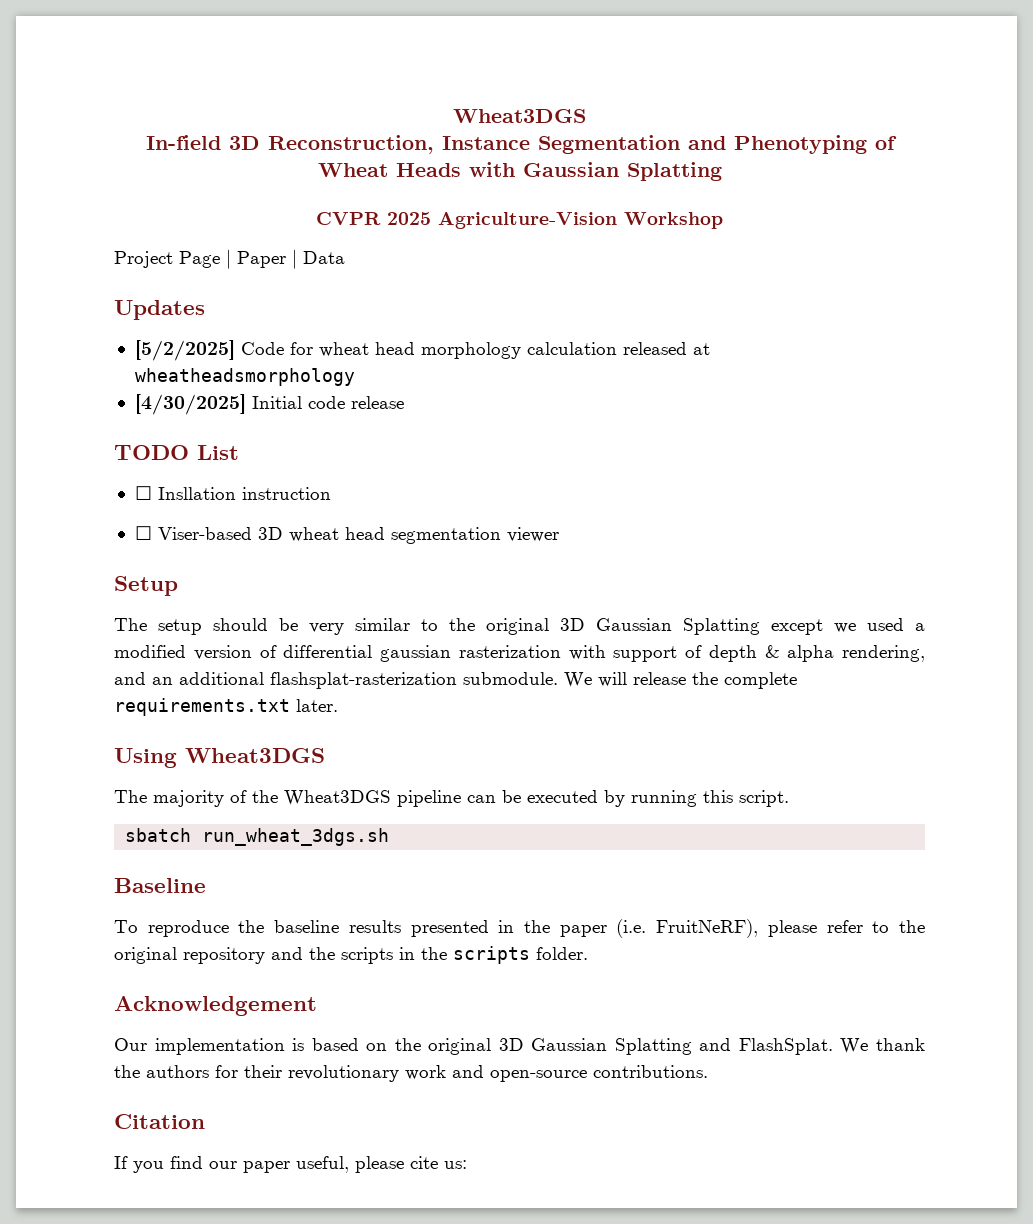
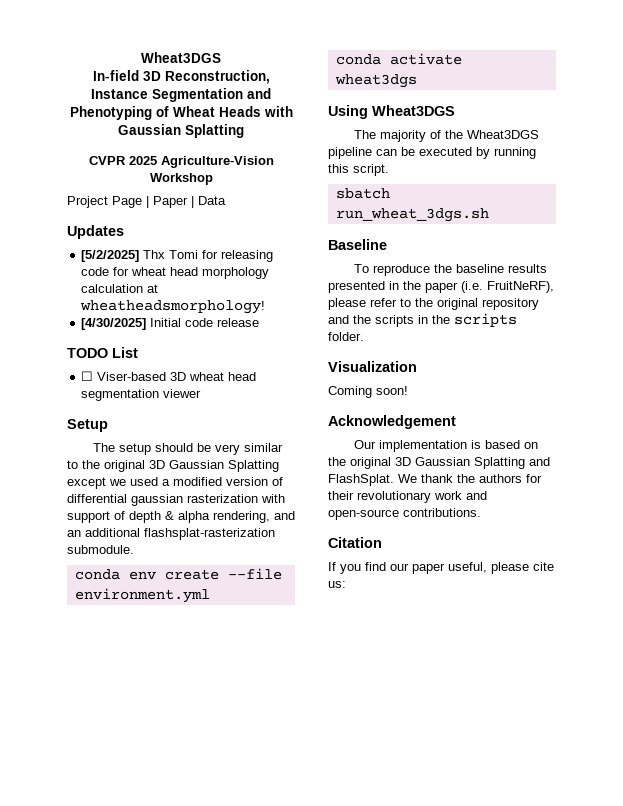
- [5/2/2025] Code for wheat head morphology calculation released at wheatheadsmorphology
+ [5/2/2025] Thx Tomi for releasing code for wheat head morphology calculation at wheatheadsmorphology!
- ☐ Insllation instruction
- The setup should be very similar to the original 3D Gaussian Splatting except we used a modified version of differential gaussian rasterization with support of depth & alpha rendering, and an additional flashsplat-rasterization submodule. We will release the complete requirements.txt later.
+ The setup should be very similar to the original 3D Gaussian Splatting except we used a modified version of differential gaussian rasterization with support of depth & alpha rendering, and an additional flashsplat-rasterization submodule.
+ conda env create --file environment.yml
+ conda activate wheat3dgs
+ Visualization
+ Coming soon!

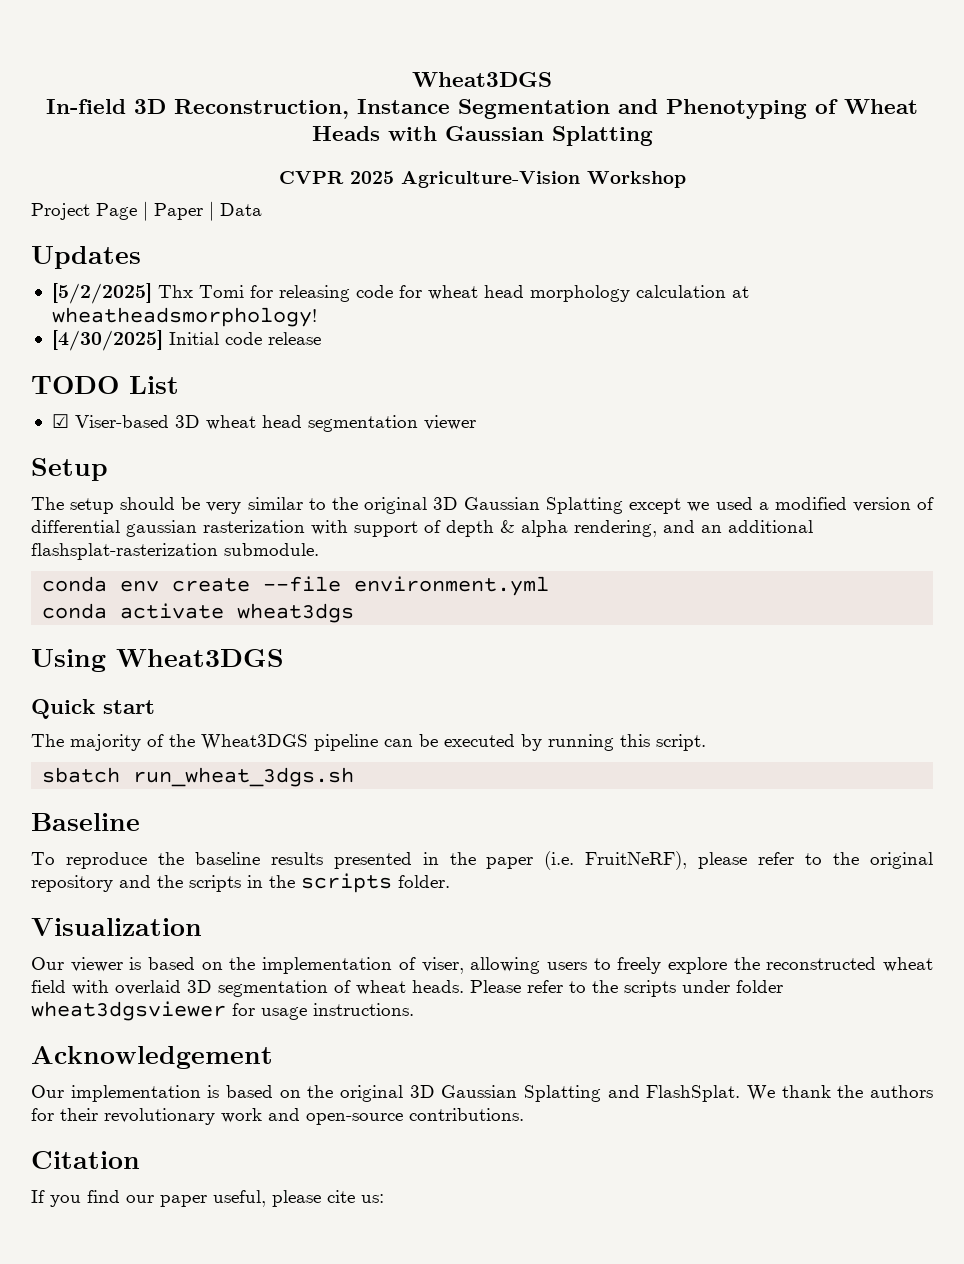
- ☐ Viser-based 3D wheat head segmentation viewer
+ ☑ Viser-based 3D wheat head segmentation viewer
+ Quick start
- Coming soon!
+ Our viewer is based on the implementation of viser, allowing users to freely explore the reconstructed wheat field with overlaid 3D segmentation of wheat heads. Please refer to the scripts under folder wheat3dgsviewer for usage instructions.

